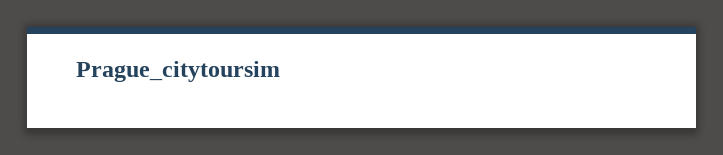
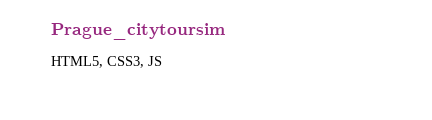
+ HTML5, CSS3, JS

